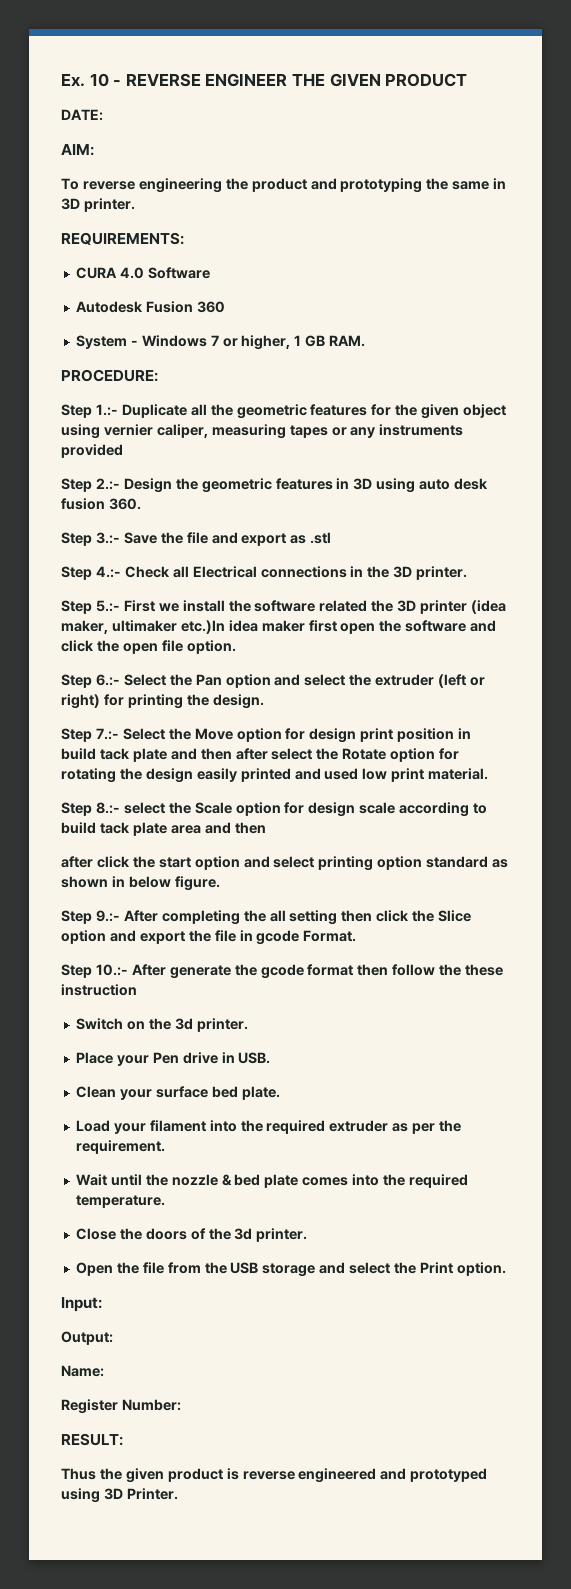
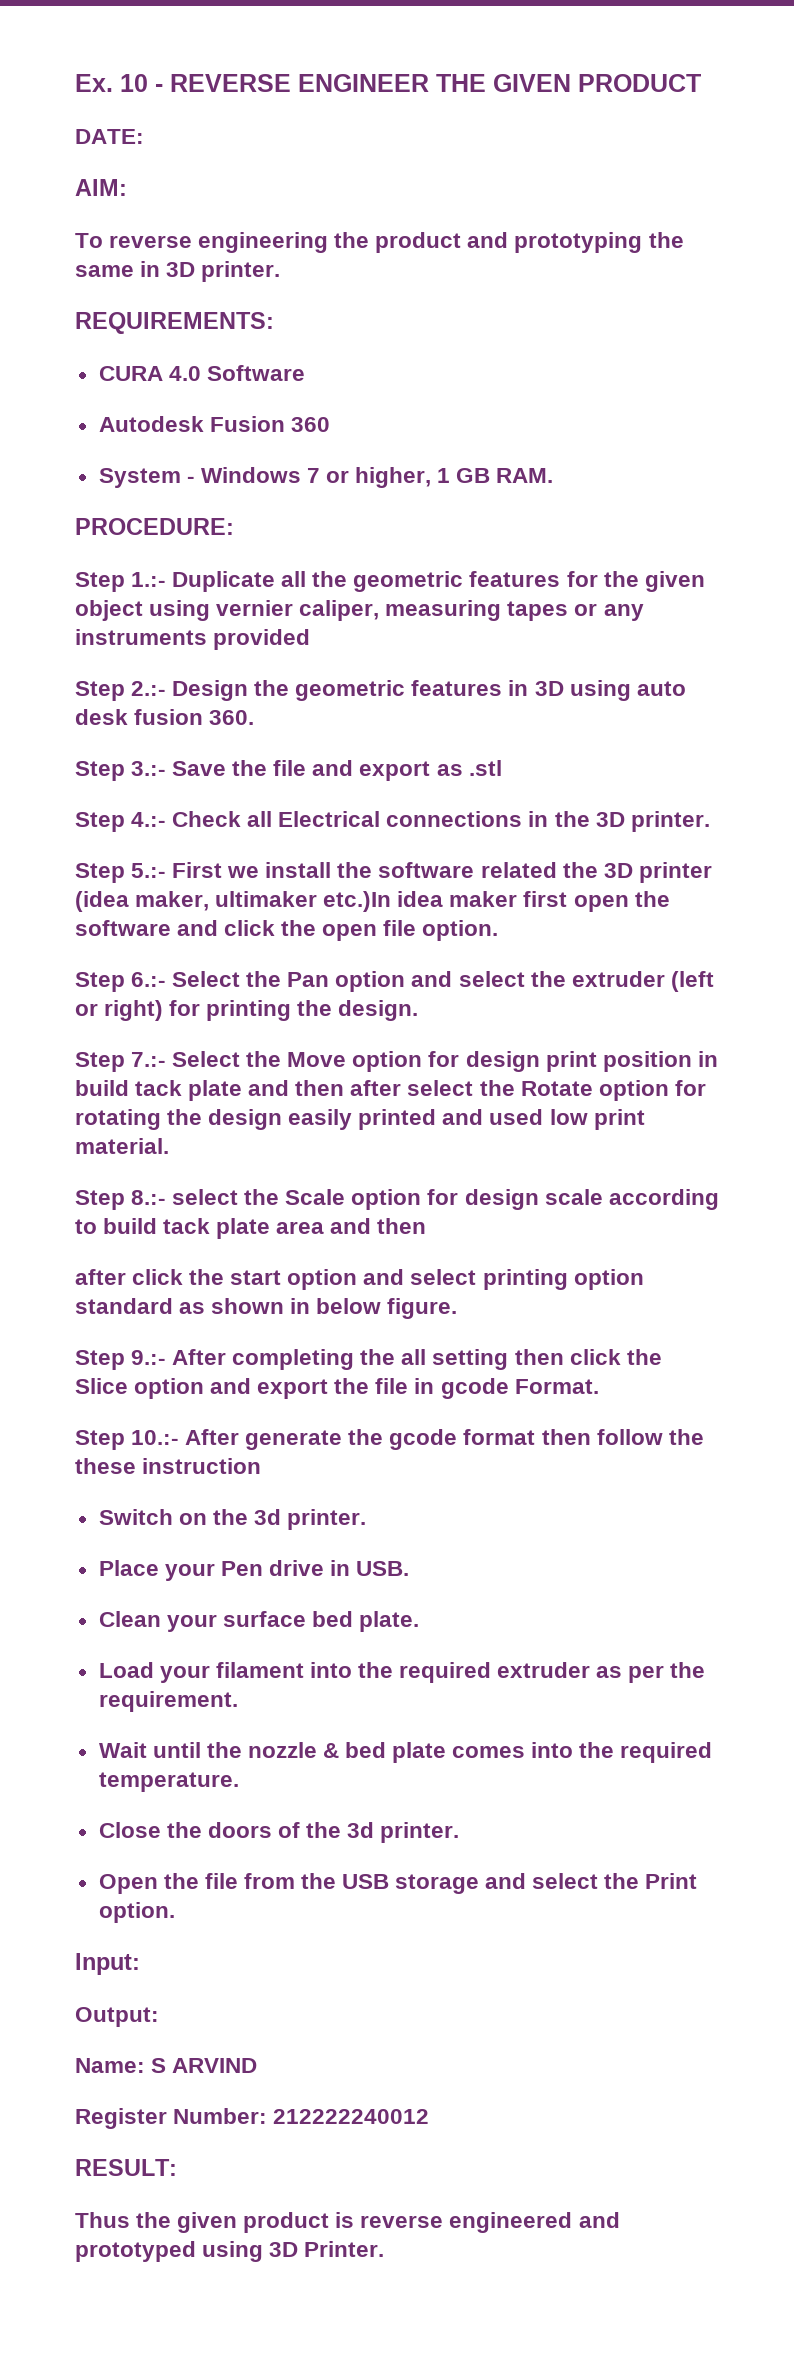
- Name:
+ Name: S ARVIND
- Register Number:
+ Register Number: 212222240012

